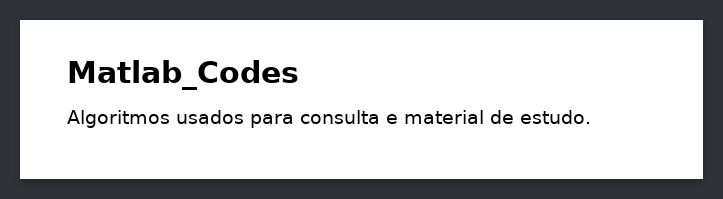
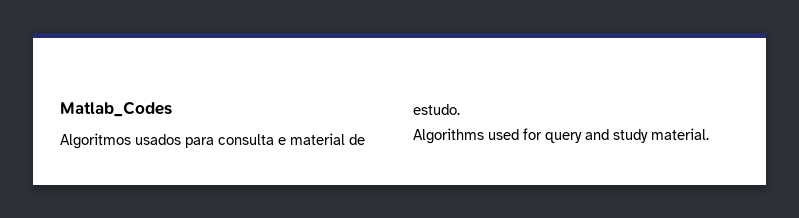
+ Algorithms used for query and study material.

